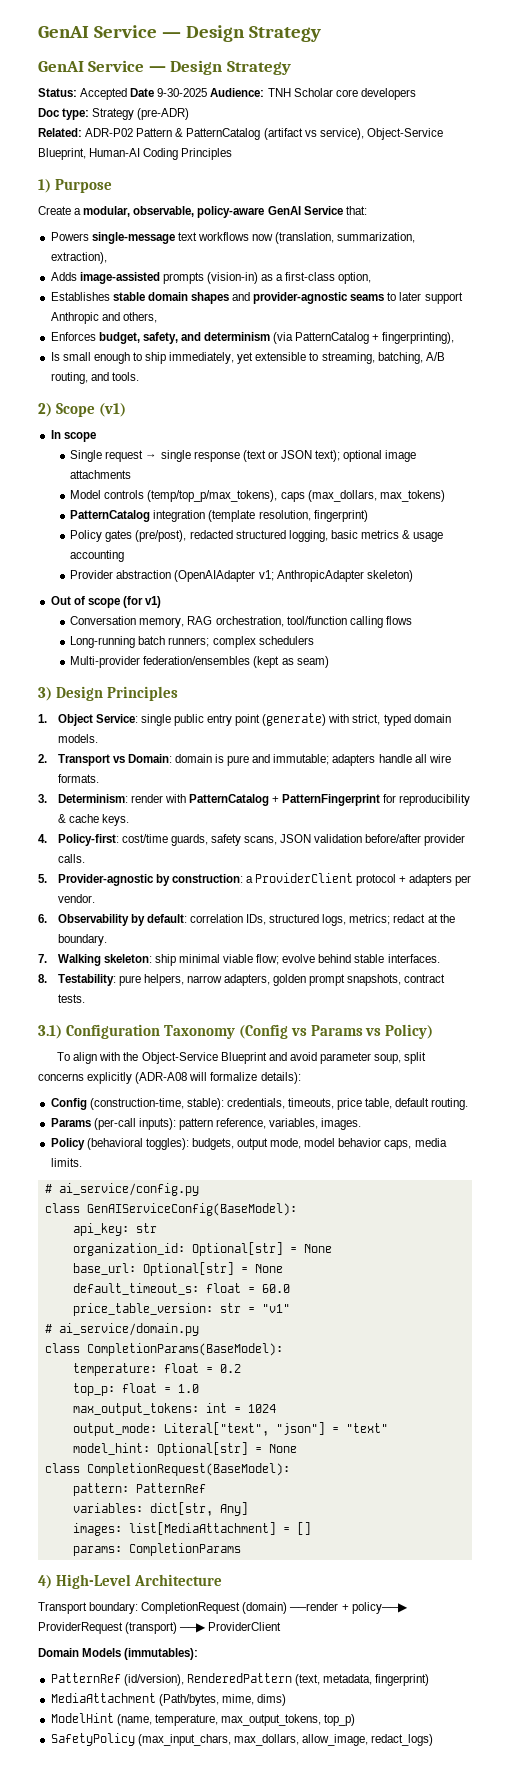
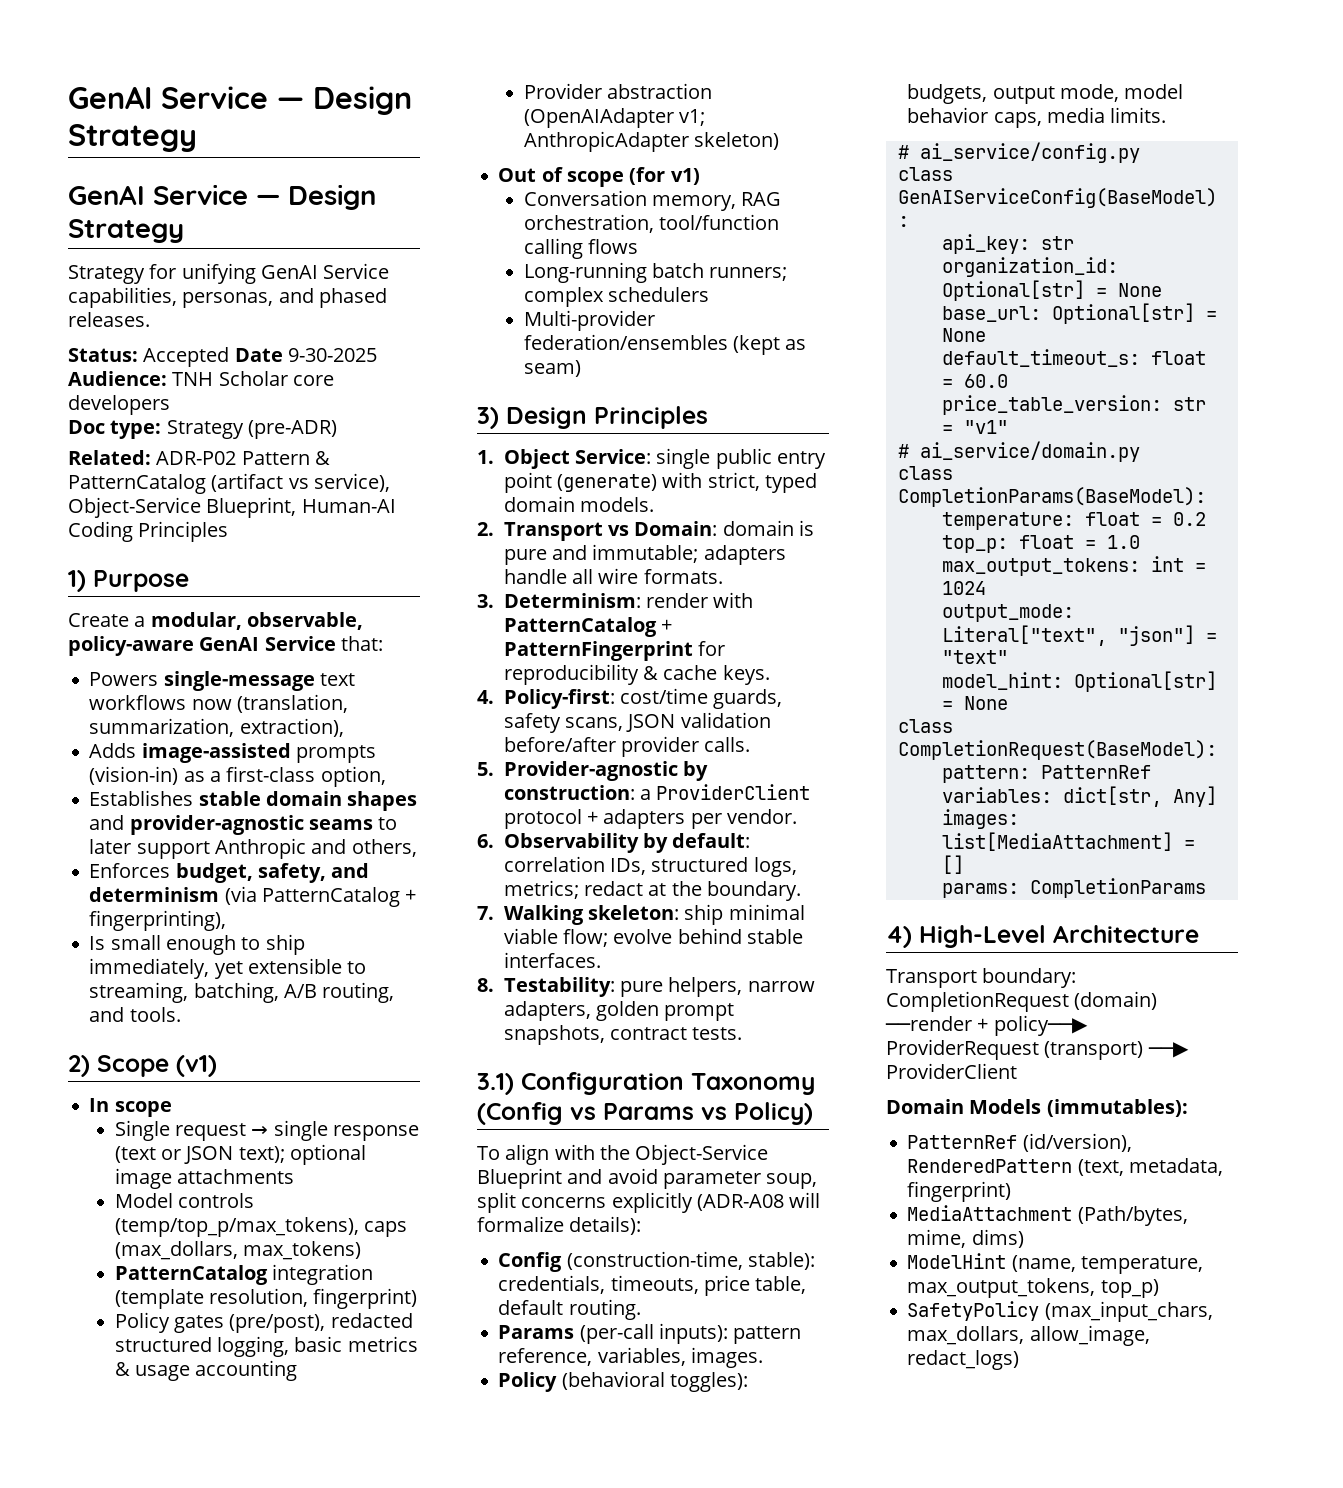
+ Strategy for unifying GenAI Service capabilities, personas, and phased releases.

